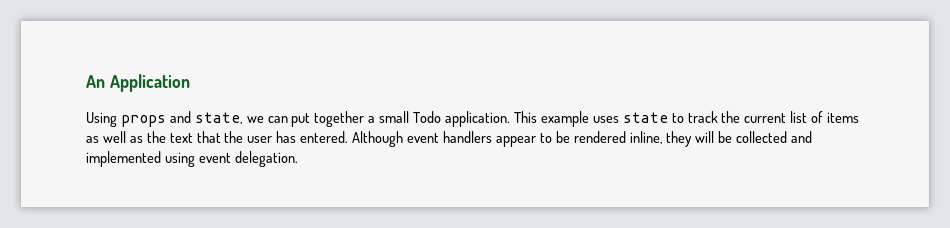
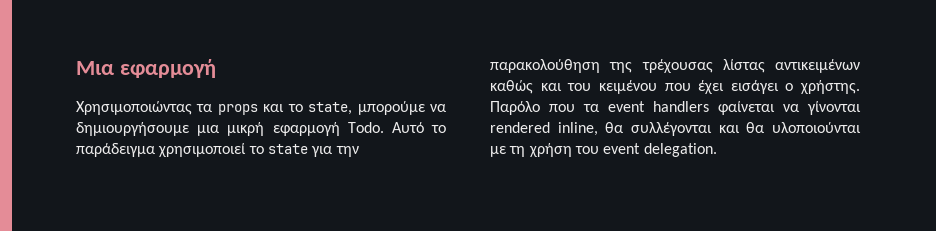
- An Application
- Using props and state, we can put together a small Todo application. This example uses state to track the current list of items as well as the text that the user has entered. Although event handlers appear to be rendered inline, they will be collected and implemented using event delegation.
+ Μια εφαρμογή
+ Χρησιμοποιώντας τα props και το state, μπορούμε να δημιουργήσουμε μια μικρή εφαρμογή Todo. Αυτό το παράδειγμα χρησιμοποιεί το state για την παρακολούθηση της τρέχουσας λίστας αντικειμένων καθώς και του κειμένου που έχει εισάγει ο χρήστης. Παρόλο που τα event handlers φαίνεται να γίνονται rendered inline, θα συλλέγονται και θα υλοποιούνται με τη χρήση του event delegation.

